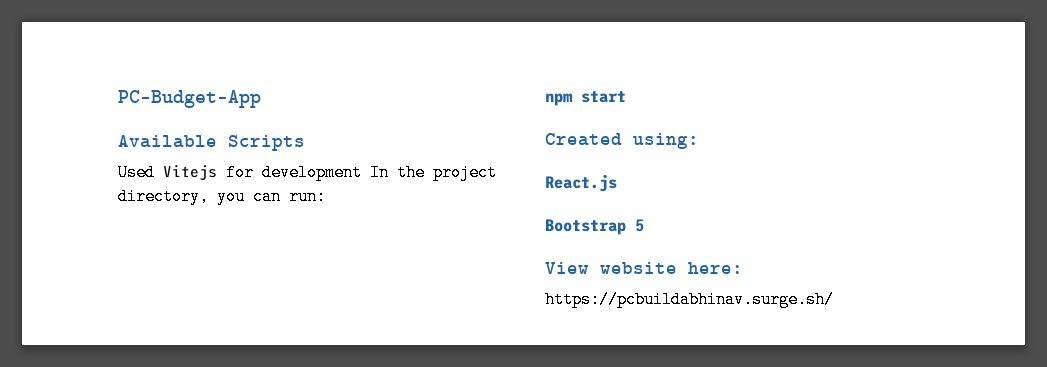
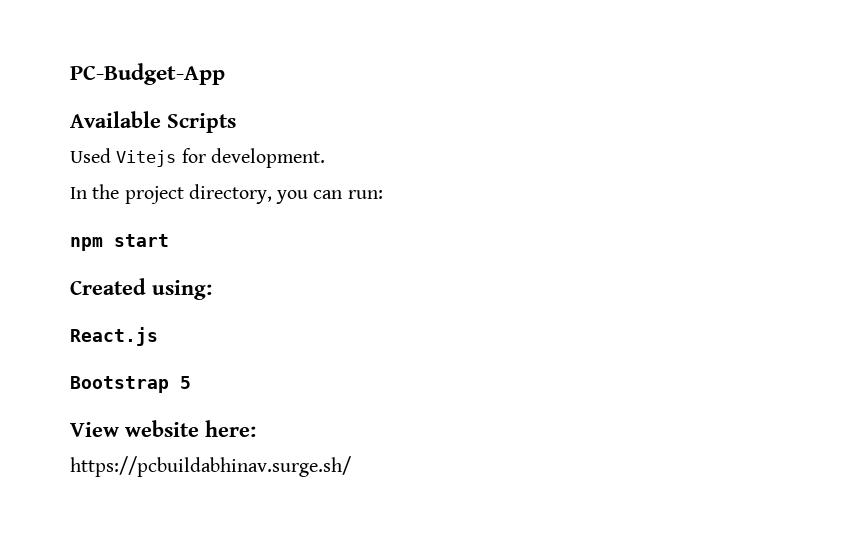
- Used Vitejs for development In the project directory, you can run:
+ Used Vitejs for development.
+ In the project directory, you can run:

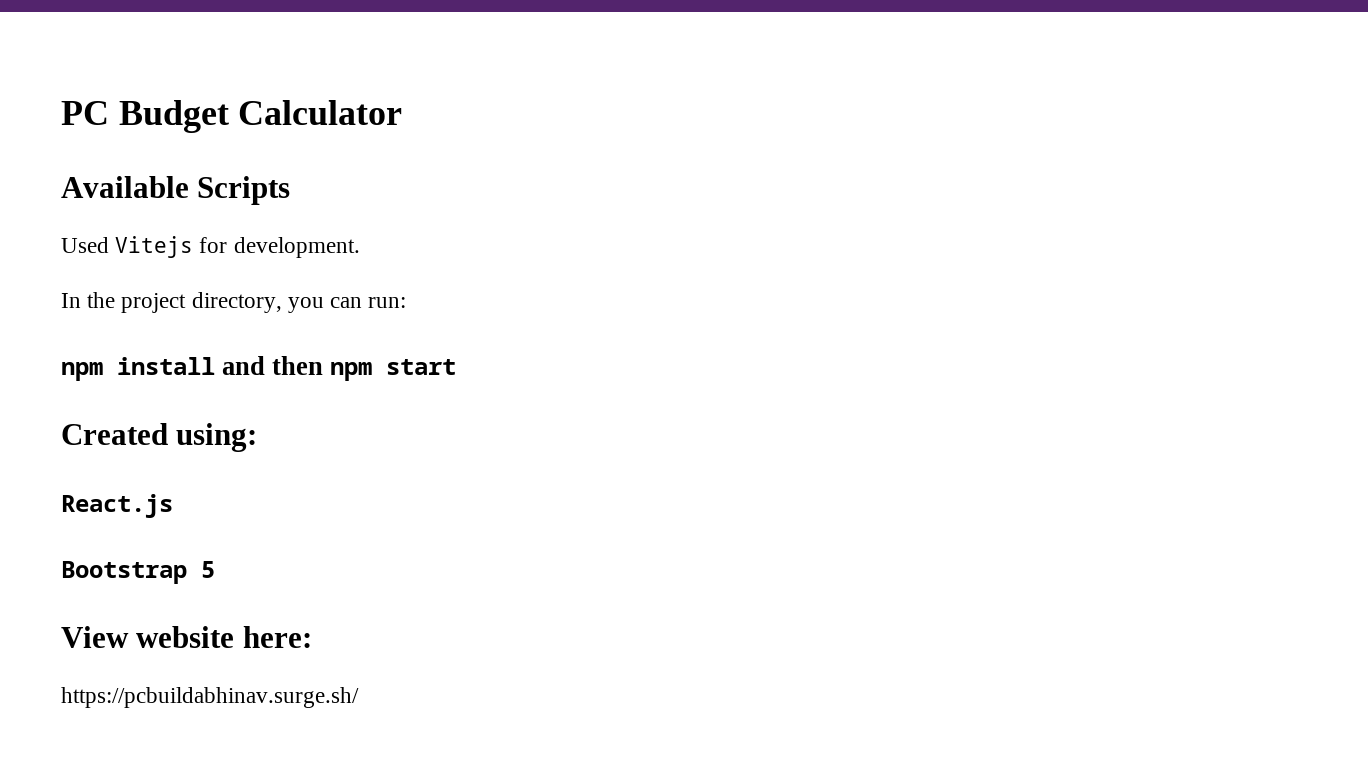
- PC-Budget-App
+ PC Budget Calculator
- npm start
+ npm install and then npm start

